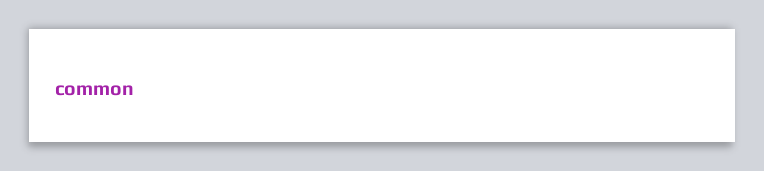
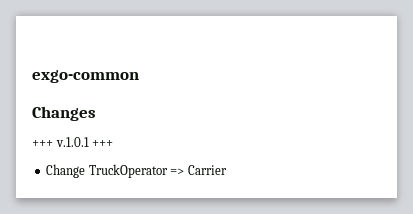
- common
+ exgo-common
+ Changes
+ +++ v.1.0.1 +++
+ Change TruckOperator => Carrier

